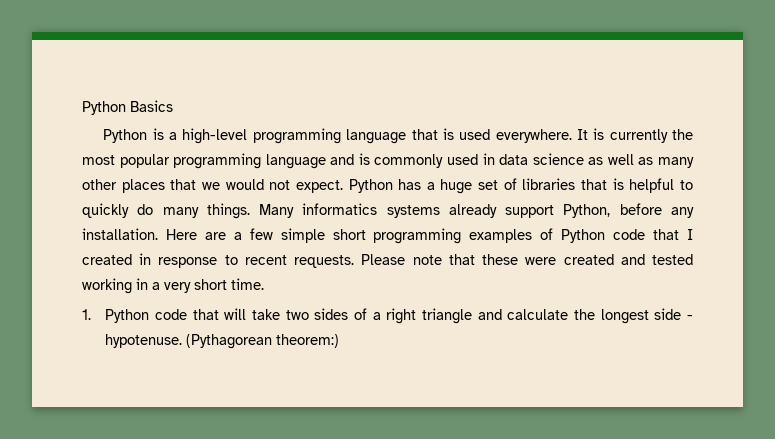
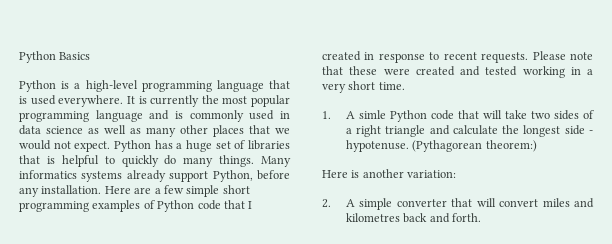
- 1. Python code that will take two sides of a right triangle and calculate the longest side - hypotenuse.
+ 1. A simle Python code that will take two sides of a right triangle and calculate the longest side - hypotenuse.
+ Here is another variation:
+ 2. A simple converter that will convert miles and kilometres back and forth.

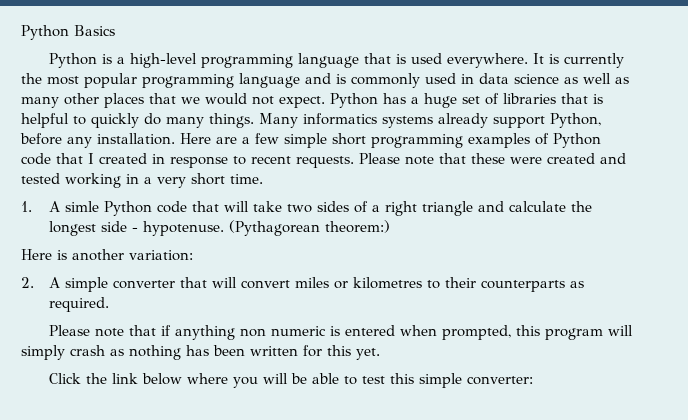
- 2. A simple converter that will convert miles and kilometres back and forth.
+ 2. A simple converter that will convert miles or kilometres to their counterparts as required.
+ Please note that if anything non numeric is entered when prompted, this program will simply crash as nothing has been written for this yet.
+ Click the link below where you will be able to test this simple converter:

